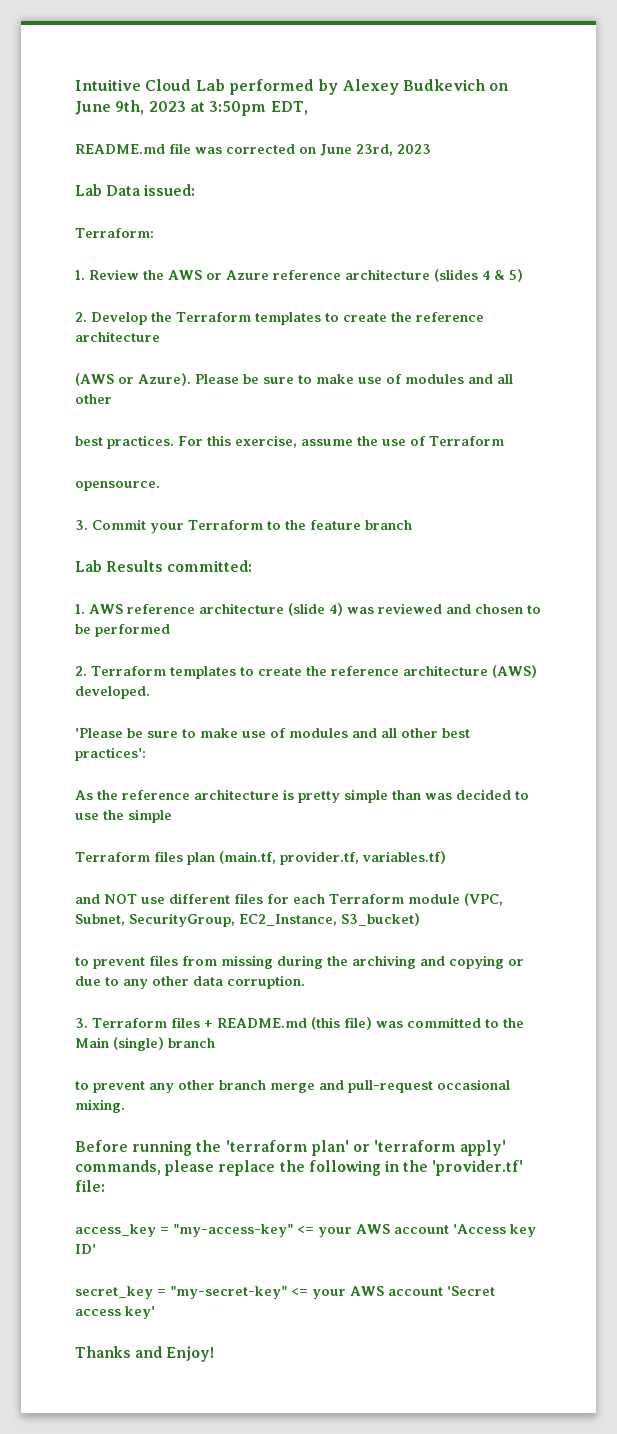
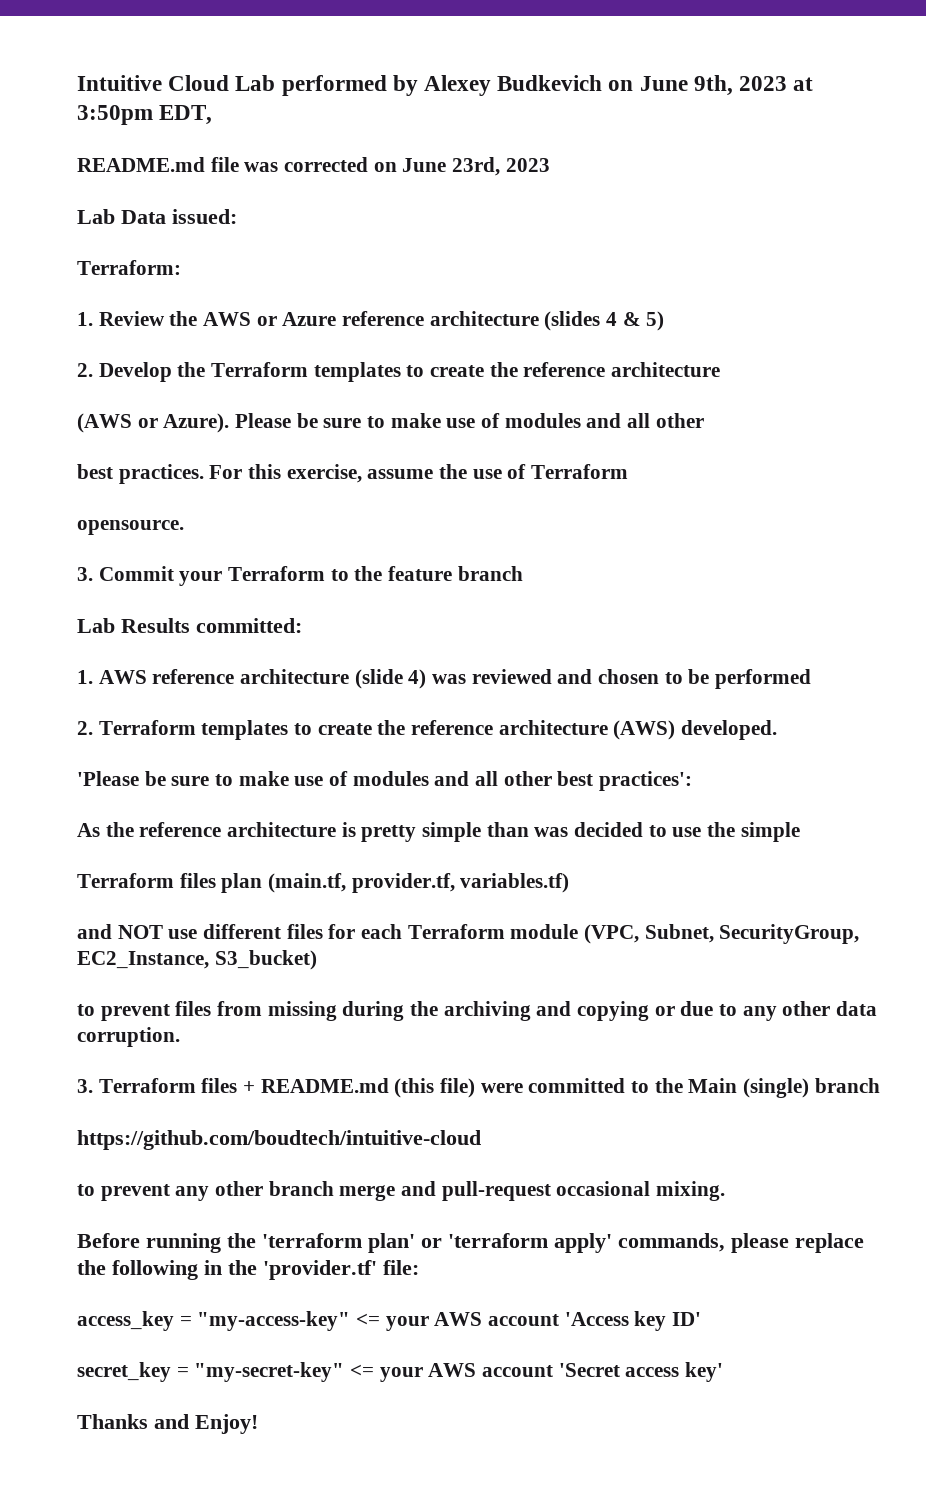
- 3. Terraform files + README.md (this file) was committed to the Main (single) branch
+ 3. Terraform files + README.md (this file) were committed to the Main (single) branch
+ https://github.com/boudtech/intuitive-cloud

